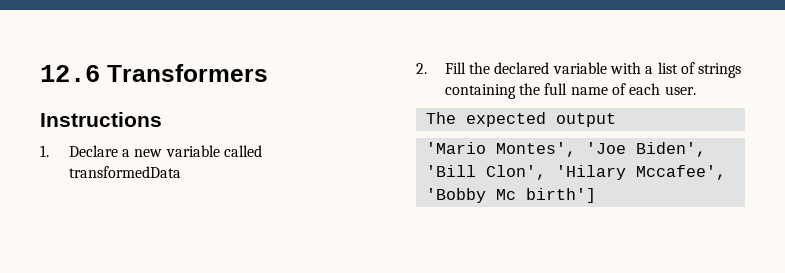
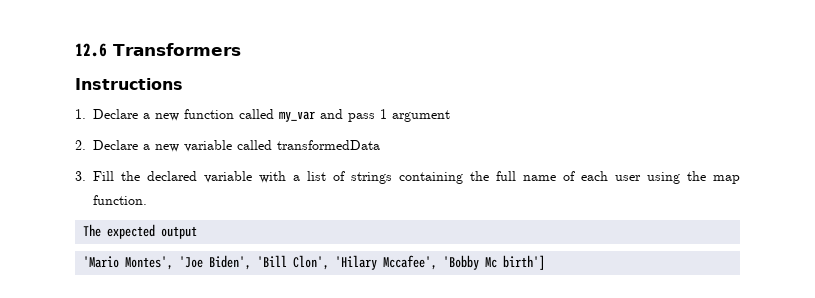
- 1. Declare a new variable called transformedData
+ 1. Declare a new function called my_var and pass 1 argument
+ 2. Declare a new variable called transformedData
- 2. Fill the declared variable with a list of strings containing the full name of each user.
+ 3. Fill the declared variable with a list of strings containing the full name of each user using the map function.

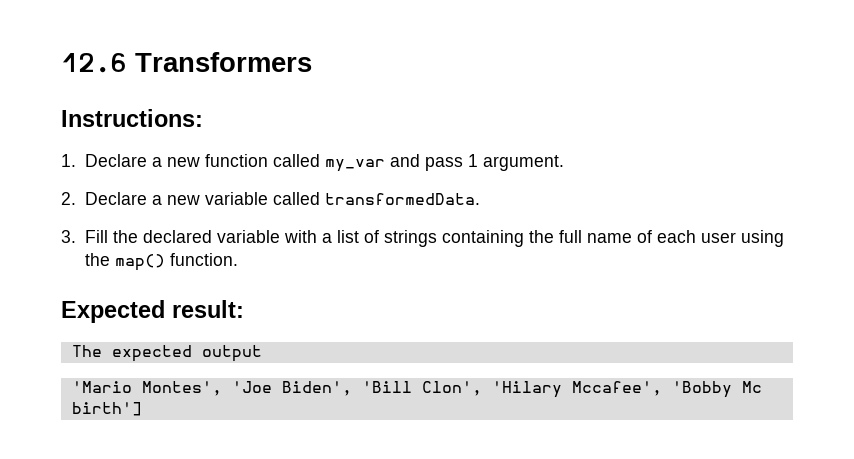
- Instructions
+ Instructions:
- 1. Declare a new function called my_var and pass 1 argument
+ 1. Declare a new function called my_var and pass 1 argument.
- 2. Declare a new variable called transformedData
+ 2. Declare a new variable called transformedData.
- 3. Fill the declared variable with a list of strings containing the full name of each user using the map function.
+ 3. Fill the declared variable with a list of strings containing the full name of each user using the map() function.
+ Expected result:

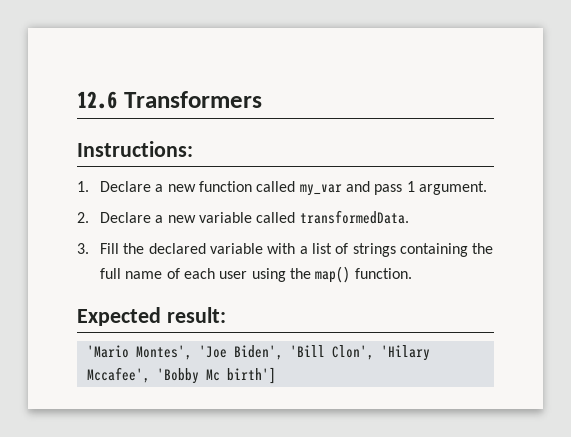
- The expected output

